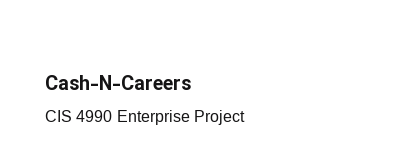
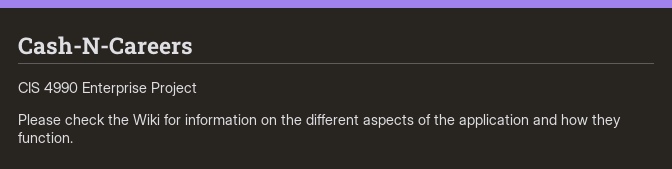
+ Please check the Wiki for information on the different aspects of the application and how they function.

